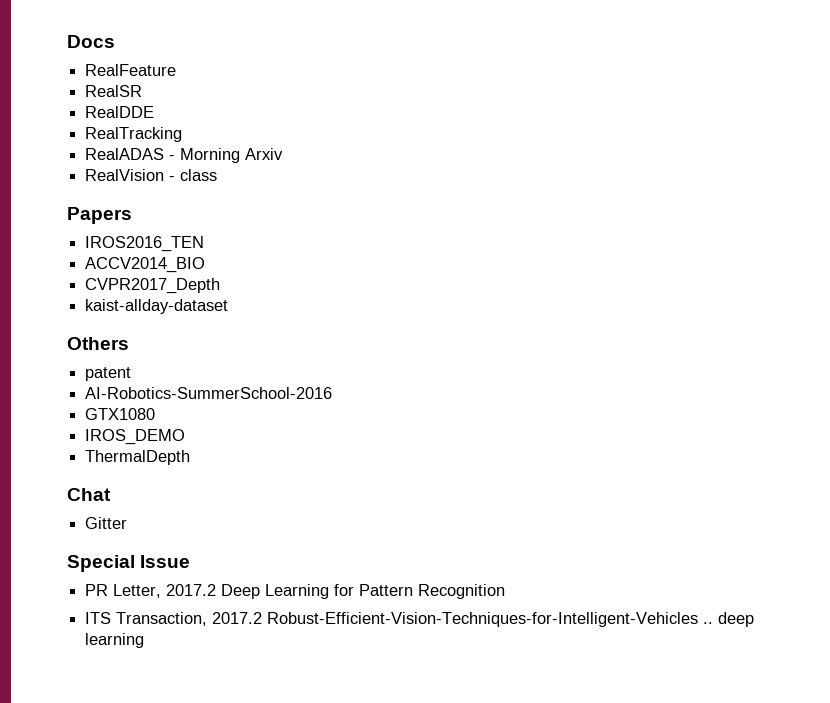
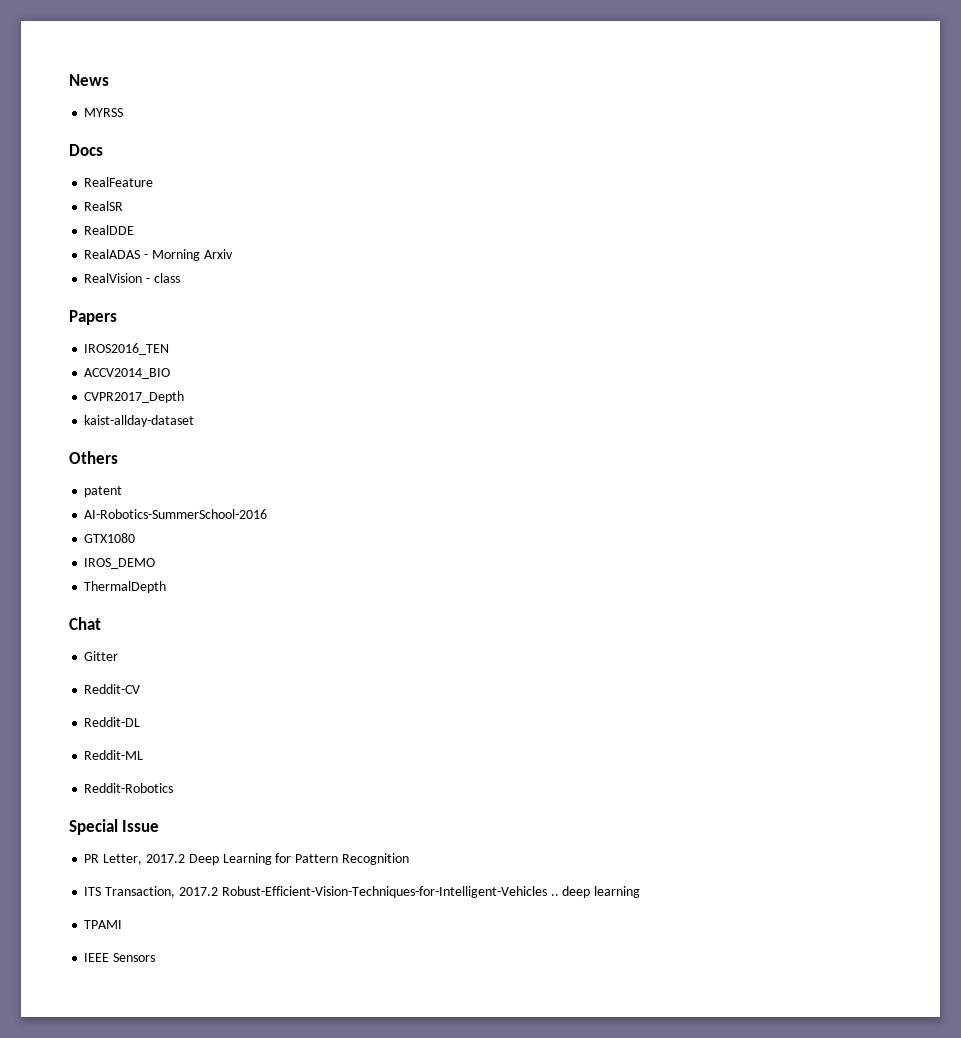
+ News
+ MYRSS
- RealTracking
+ Reddit-CV
+ Reddit-DL
+ Reddit-ML
+ Reddit-Robotics
+ TPAMI
+ IEEE Sensors

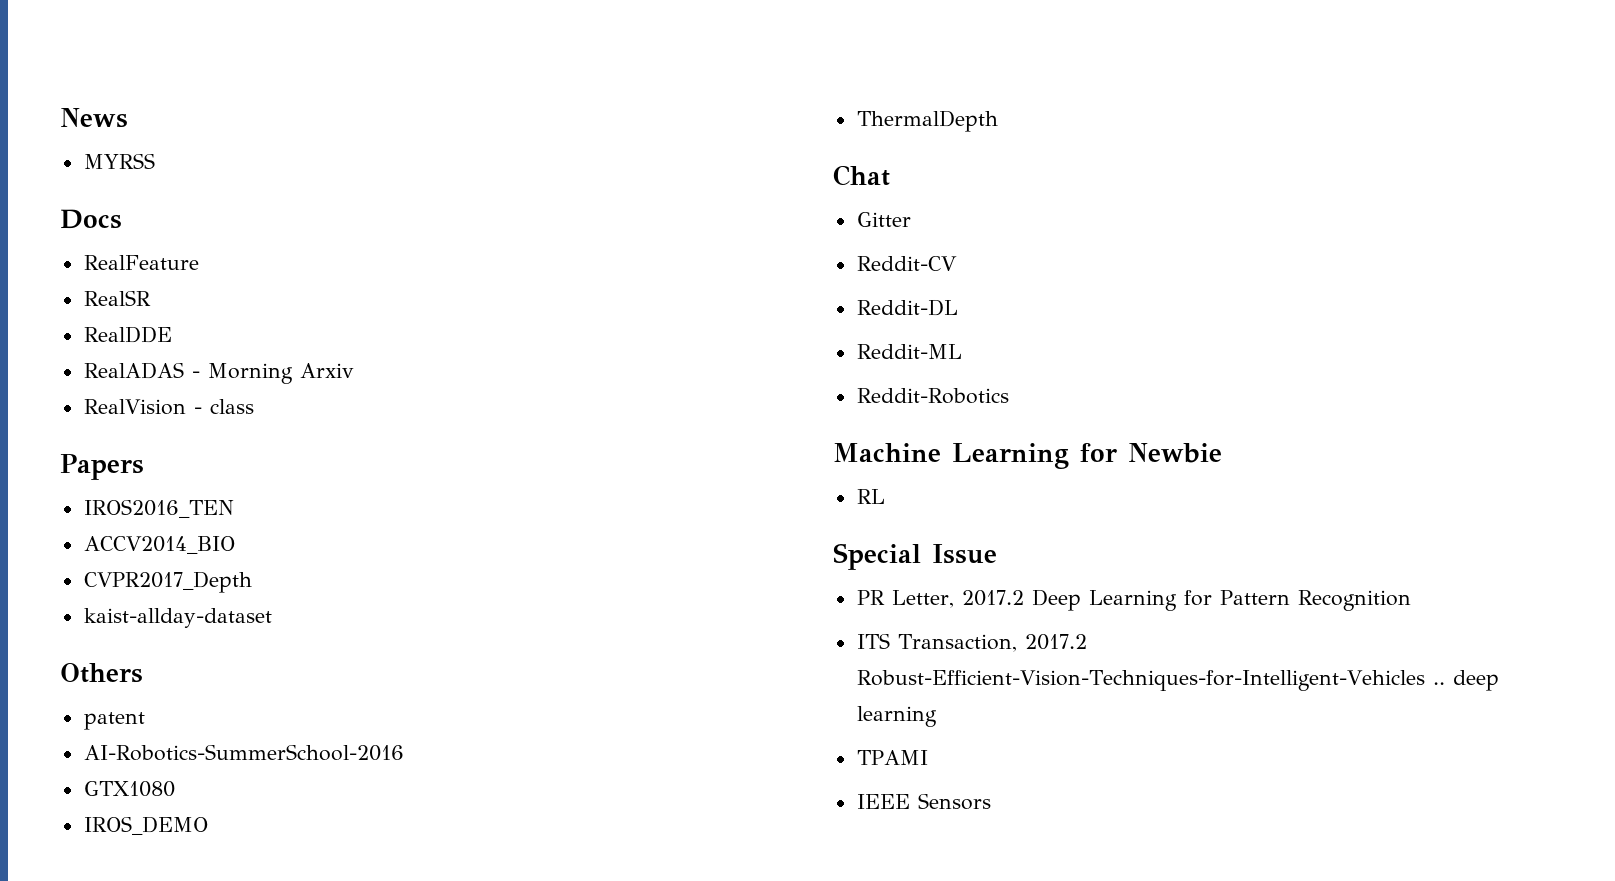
+ Machine Learning for Newbie
+ RL

